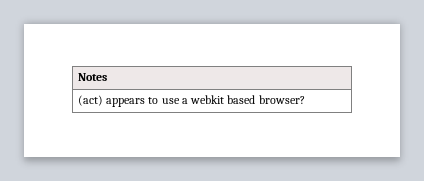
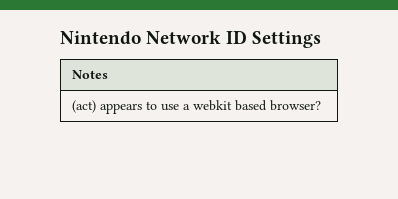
+ Nintendo Network ID Settings

